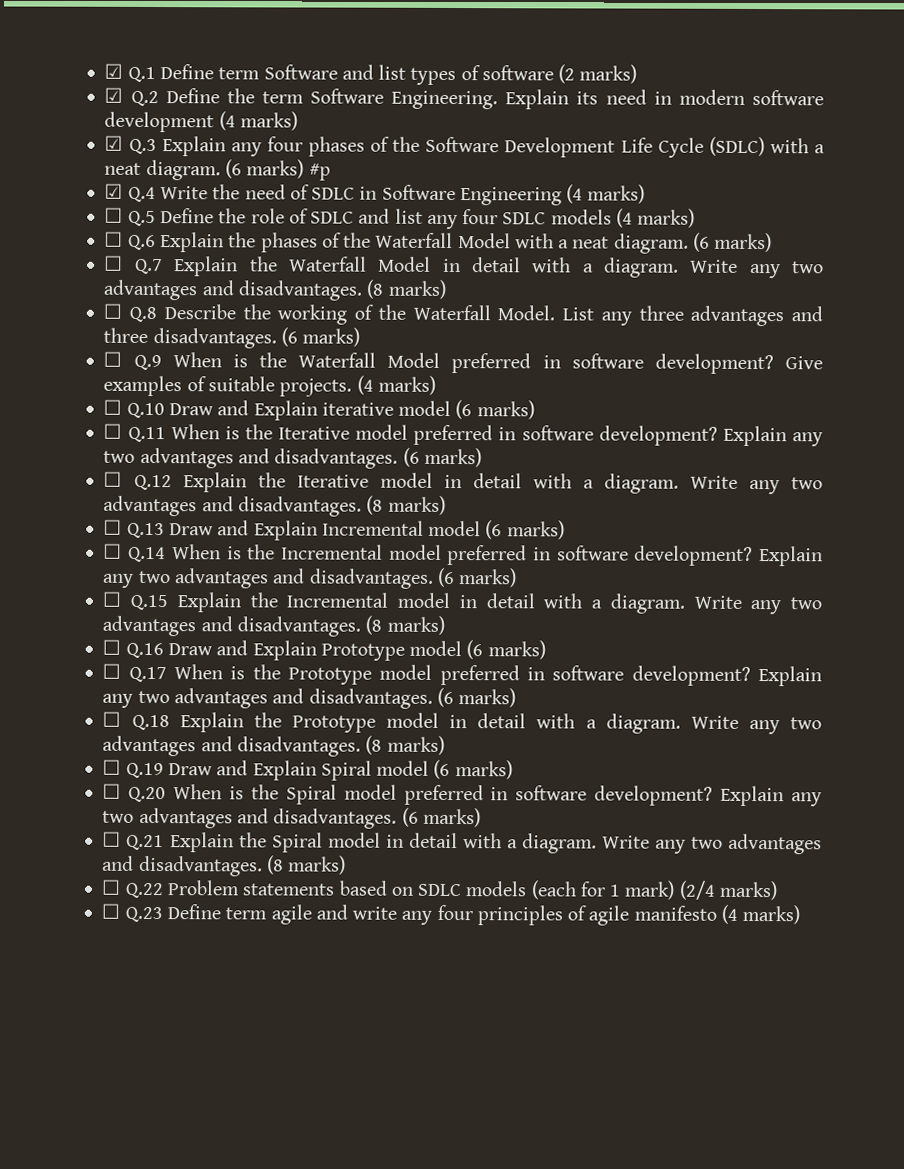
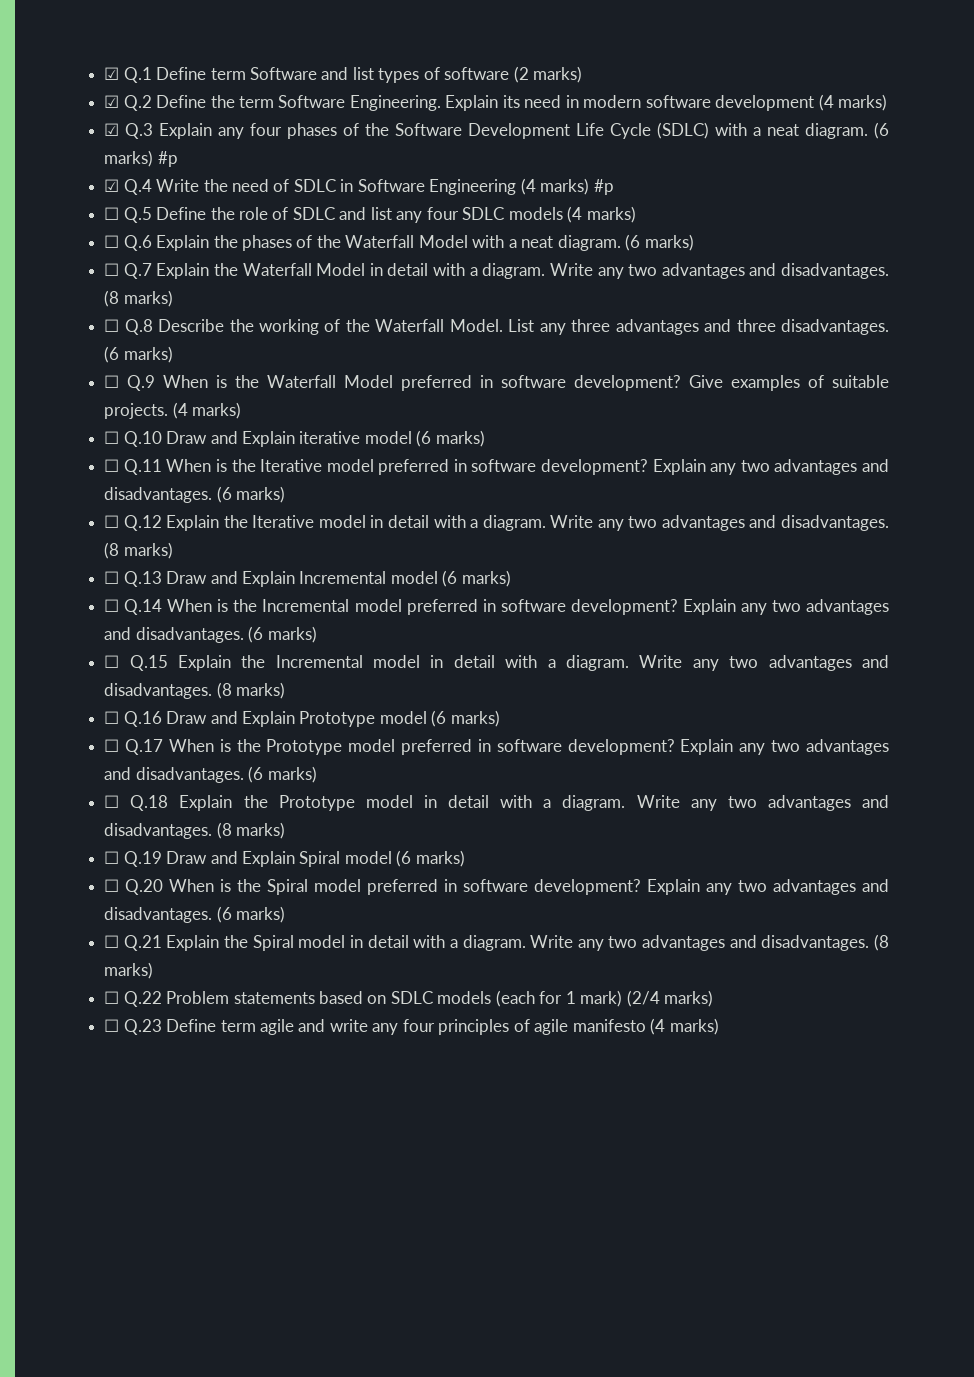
- ☑ Q.4 Write the need of SDLC in Software Engineering (4 marks)
+ ☑ Q.4 Write the need of SDLC in Software Engineering (4 marks) #p

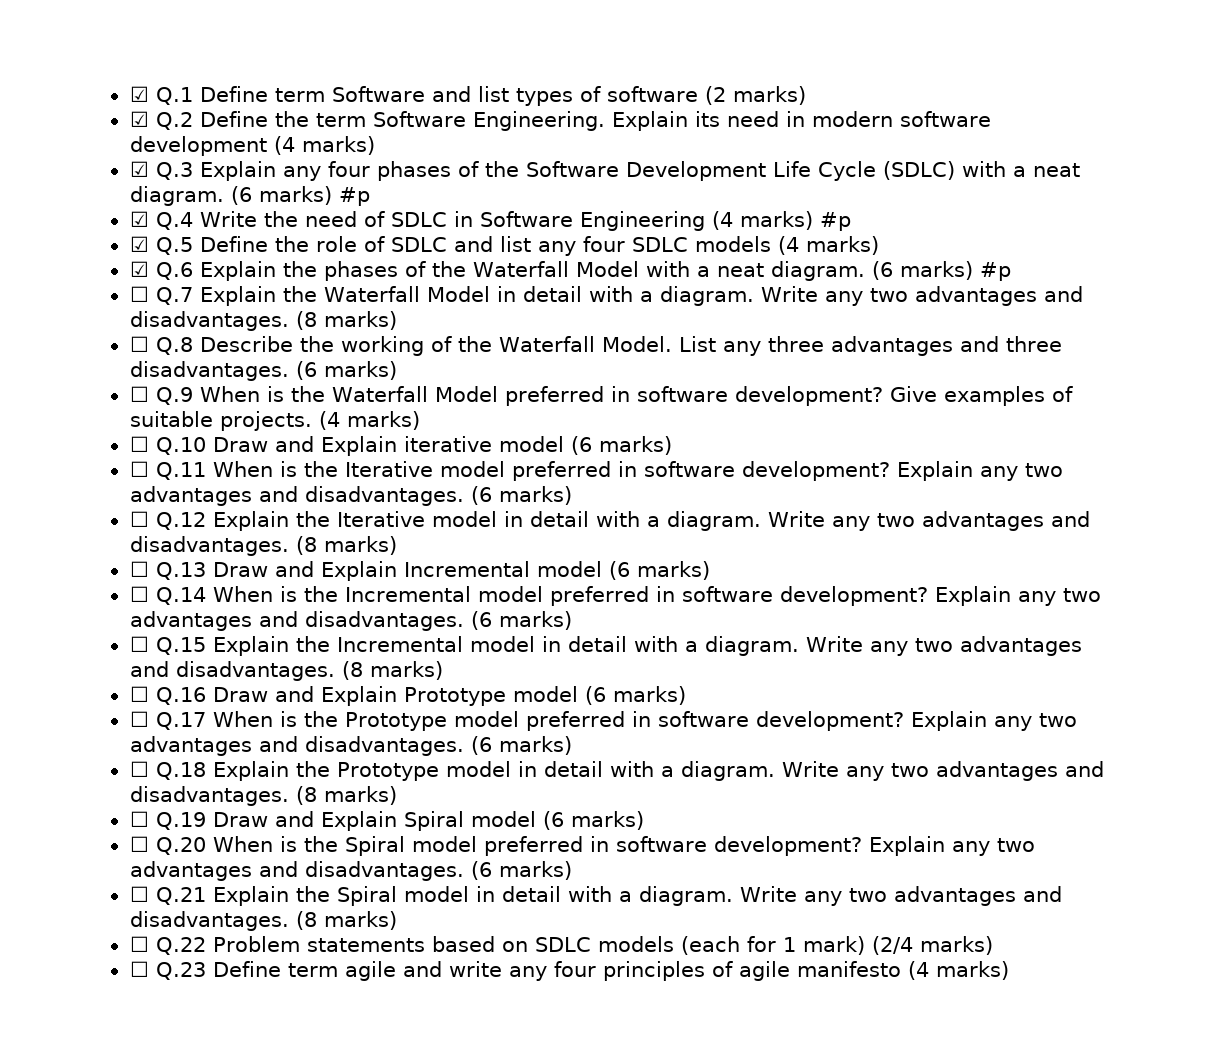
- ☐ Q.5 Define the role of SDLC and list any four SDLC models (4 marks)
+ ☑ Q.5 Define the role of SDLC and list any four SDLC models (4 marks)
- ☐ Q.6 Explain the phases of the Waterfall Model with a neat diagram. (6 marks)
+ ☑ Q.6 Explain the phases of the Waterfall Model with a neat diagram. (6 marks) #p

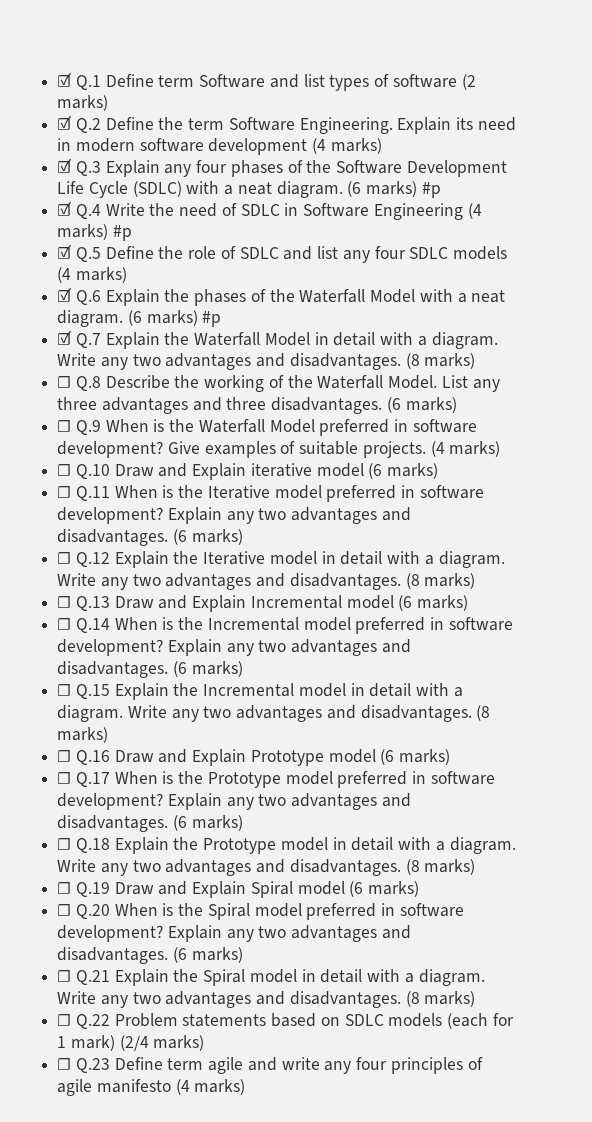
- ☐ Q.7 Explain the Waterfall Model in detail with a diagram.
+ ☑ Q.7 Explain the Waterfall Model in detail with a diagram.

